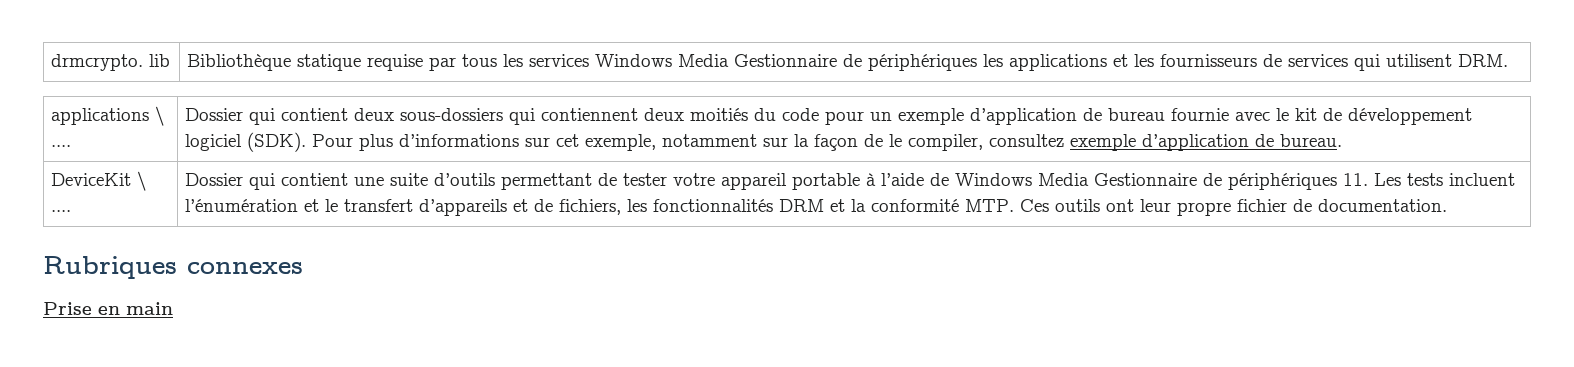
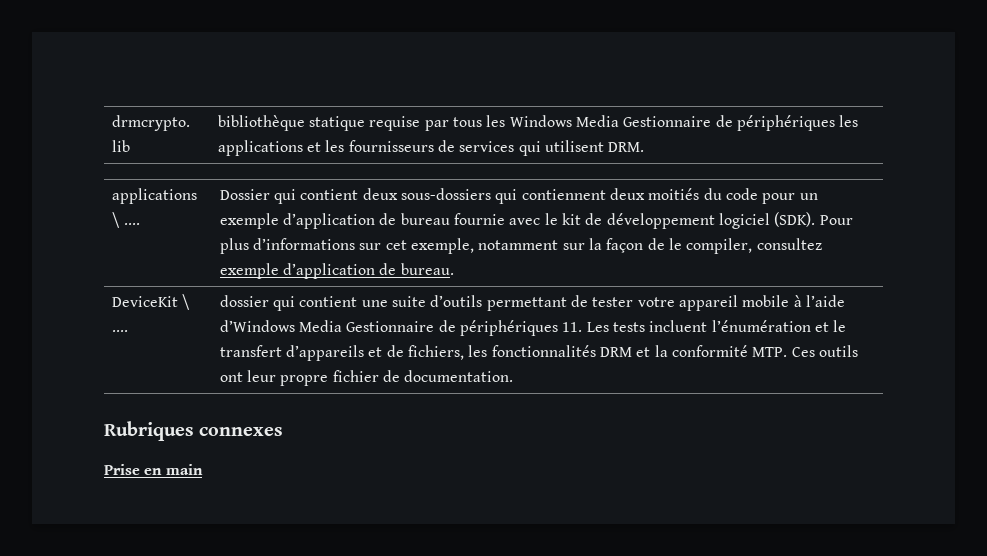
- drmcrypto. lib | Bibliothèque statique requise par tous les services Windows Media Gestionnaire de périphériques les applications et les fournisseurs de services qui utilisent DRM.
+ drmcrypto. lib | bibliothèque statique requise par tous les Windows Media Gestionnaire de périphériques les applications et les fournisseurs de services qui utilisent DRM.
- Dossier qui contient une suite d’outils permettant de tester votre appareil portable à l’aide de Windows Media Gestionnaire de périphériques 11. Les tests incluent l’énumération et le transfert d’appareils et de fichiers, les fonctionnalités DRM et la conformité MTP. Ces outils ont leur propre fichier de documentation.
+ dossier qui contient une suite d’outils permettant de tester votre appareil mobile à l’aide d’Windows Media Gestionnaire de périphériques 11. Les tests incluent l’énumération et le transfert d’appareils et de fichiers, les fonctionnalités DRM et la conformité MTP. Ces outils ont leur propre fichier de documentation.

